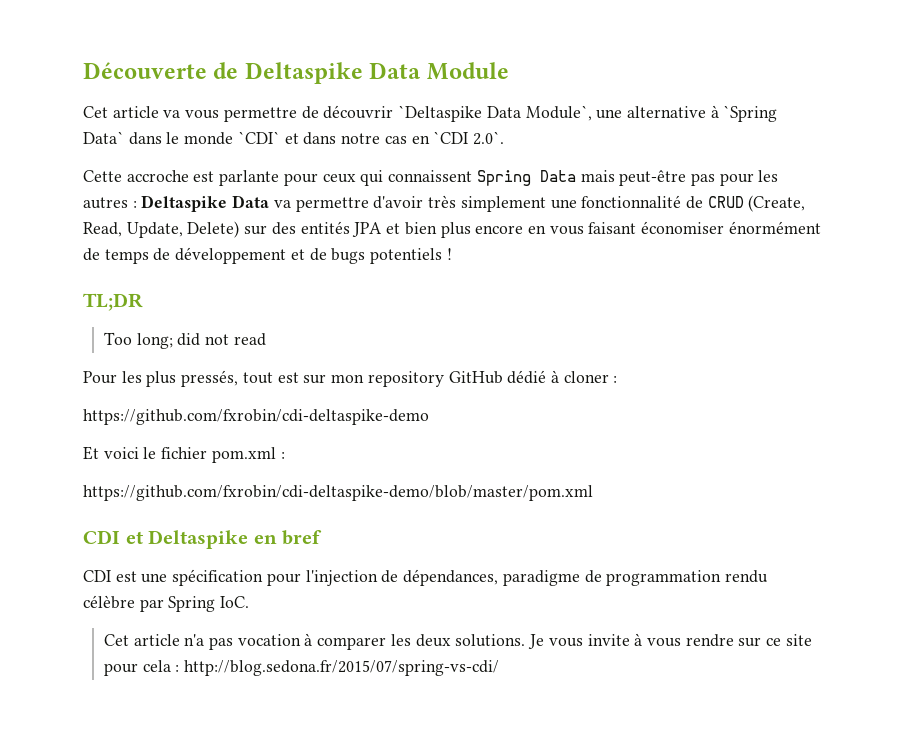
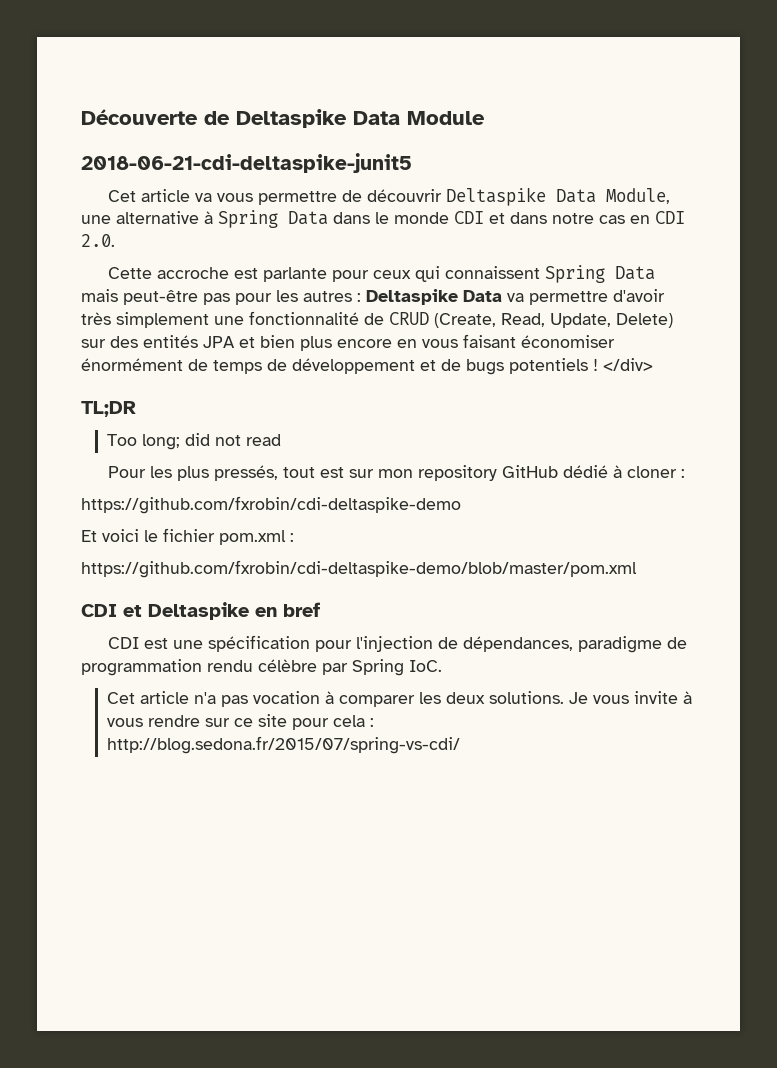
+ 2018-06-21-cdi-deltaspike-junit5
- Cet article va vous permettre de découvrir `Deltaspike Data Module`, une alternative à `Spring Data` dans le monde `CDI` et dans notre cas en `CDI 2.0`.
+ Cet article va vous permettre de découvrir Deltaspike Data Module, une alternative à Spring Data dans le monde CDI et dans notre cas en CDI 2.0.
+ </div>

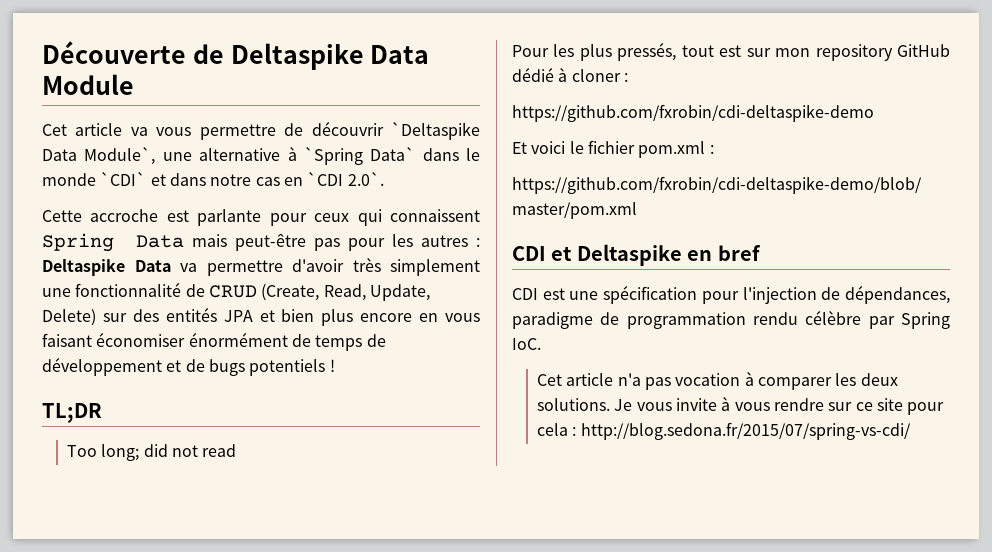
- 2018-06-21-cdi-deltaspike-junit5
- Cet article va vous permettre de découvrir Deltaspike Data Module, une alternative à Spring Data dans le monde CDI et dans notre cas en CDI 2.0.
+ Cet article va vous permettre de découvrir `Deltaspike Data Module`, une alternative à `Spring Data` dans le monde `CDI` et dans notre cas en `CDI 2.0`.
- </div>

